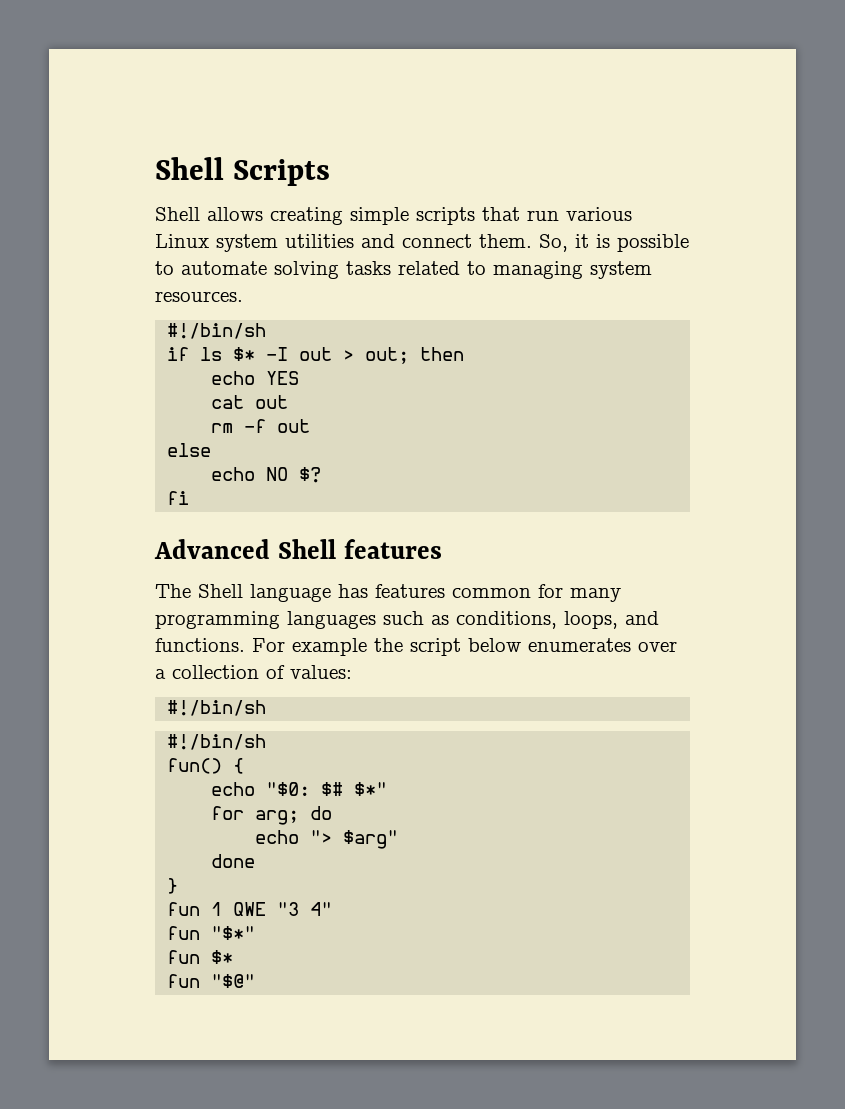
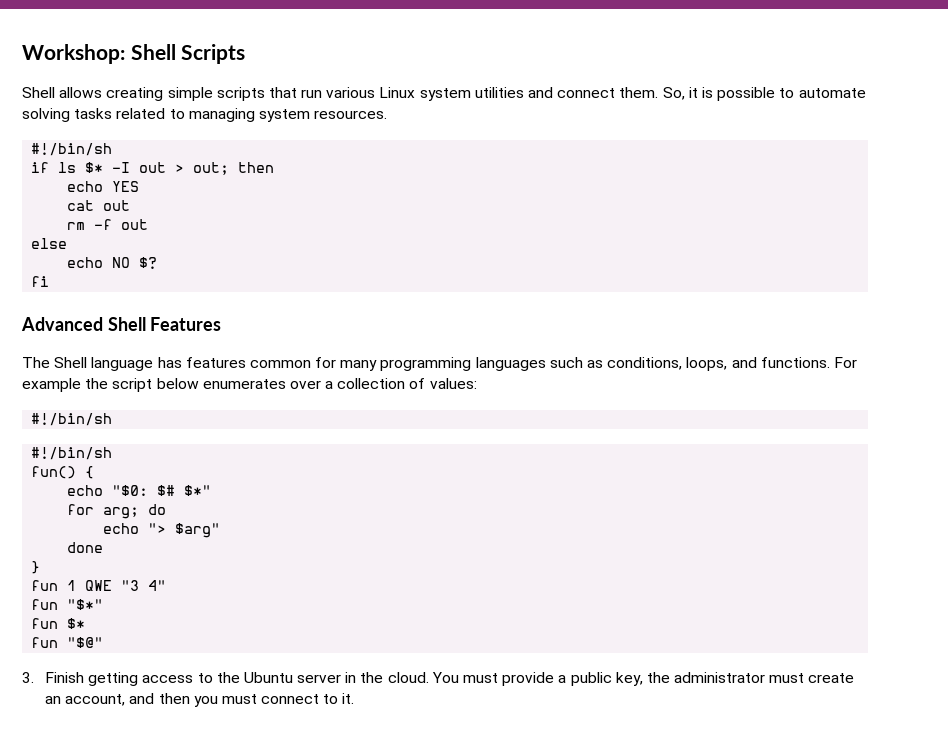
- Shell Scripts
+ Workshop: Shell Scripts
- Advanced Shell features
+ Advanced Shell Features
+ 3. Finish getting access to the Ubuntu server in the cloud. You must provide a public key, the administrator must create an account, and then you must connect to it.

